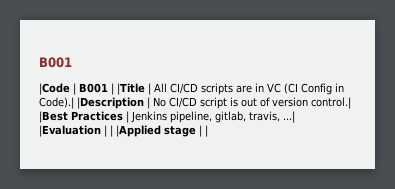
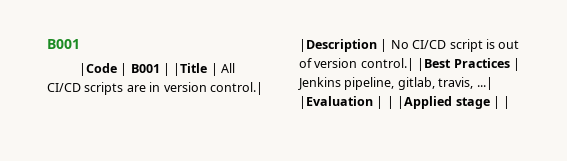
- |Code | B001 | |Title | All CI/CD scripts are in VC (CI Config in Code).| |Description | No CI/CD script is out of version control.| |Best Practices | Jenkins pipeline, gitlab, travis, ...| |Evaluation | | |Applied stage | |
+ |Code | B001 | |Title | All CI/CD scripts are in version control.| |Description | No CI/CD script is out of version control.| |Best Practices | Jenkins pipeline, gitlab, travis, ...| |Evaluation | | |Applied stage | |

